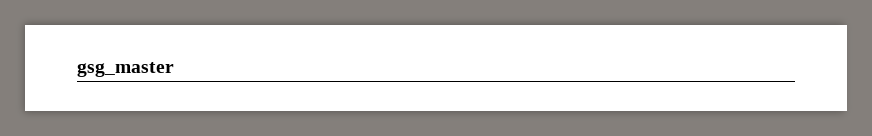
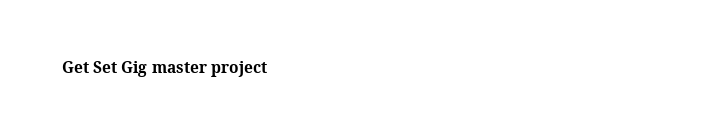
- gsg_master
+ Get Set Gig master project

